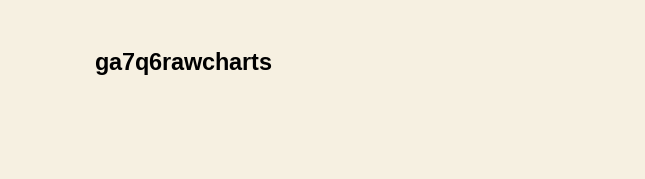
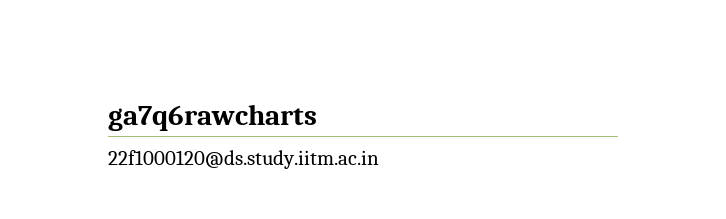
+ 22f1000120@ds.study.iitm.ac.in

